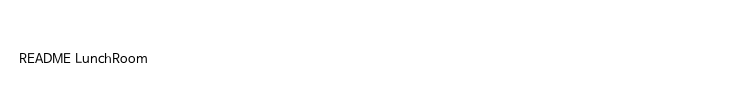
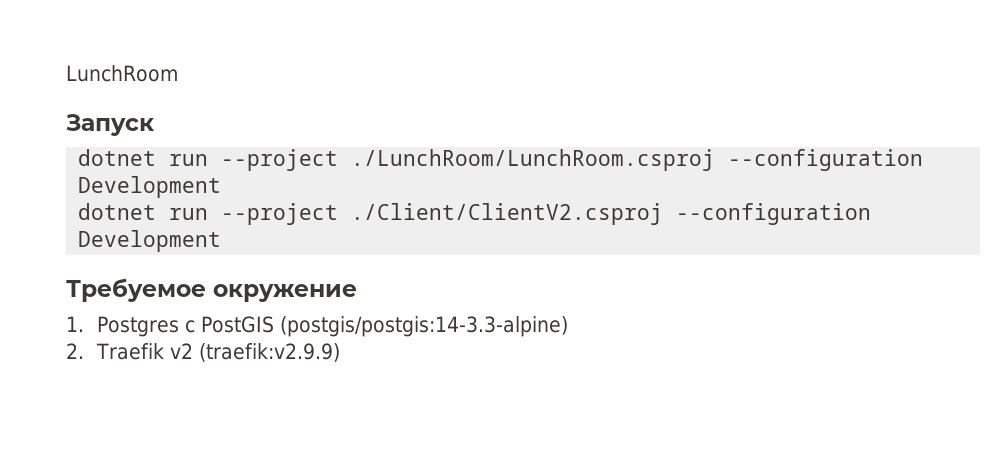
- README LunchRoom
+ LunchRoom
+ Запуск
+ dotnet run --project ./LunchRoom/LunchRoom.csproj --configuration Development
+ dotnet run --project ./Client/ClientV2.csproj --configuration Development
+ Требуемое окружение
+ 1. Postgres с PostGIS (postgis/postgis:14-3.3-alpine)
+ 2. Traefik v2 (traefik:v2.9.9)

